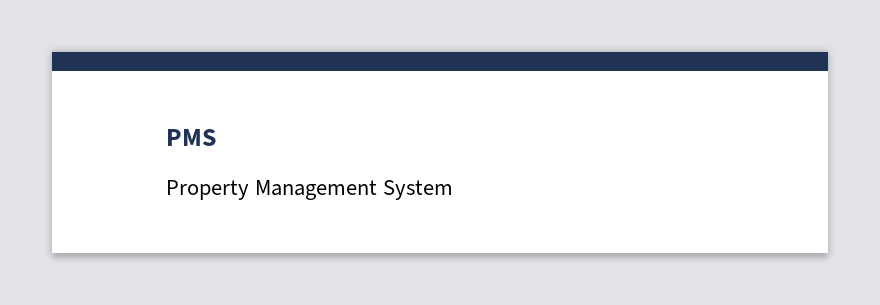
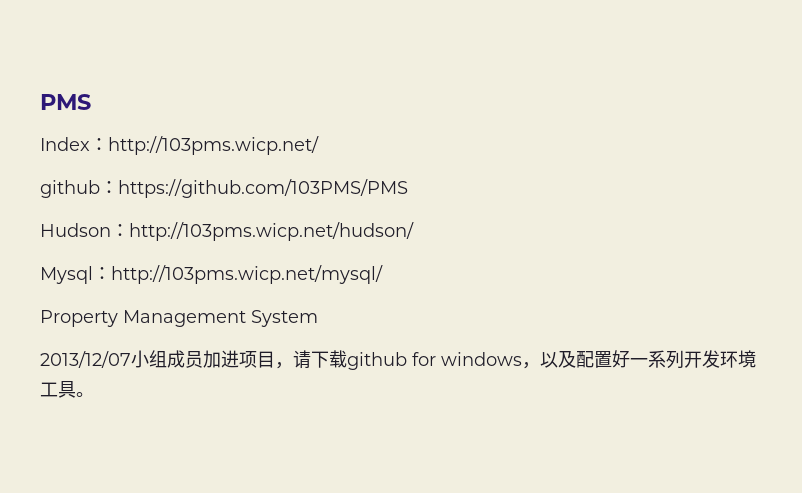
+ Index：http://103pms.wicp.net/
+ github：https://github.com/103PMS/PMS
+ Hudson：http://103pms.wicp.net/hudson/
+ Mysql：http://103pms.wicp.net/mysql/
  Property Management System
+ 2013/12/07小组成员加进项目，请下载github for windows，以及配置好一系列开发环境工具。

